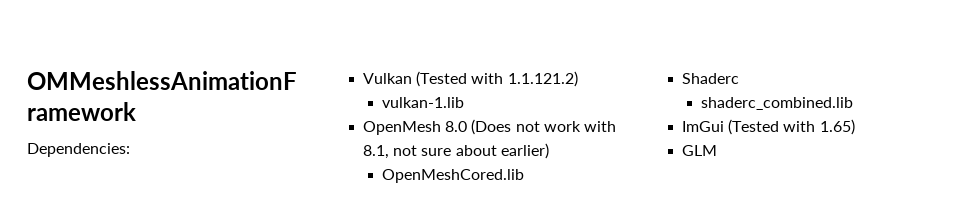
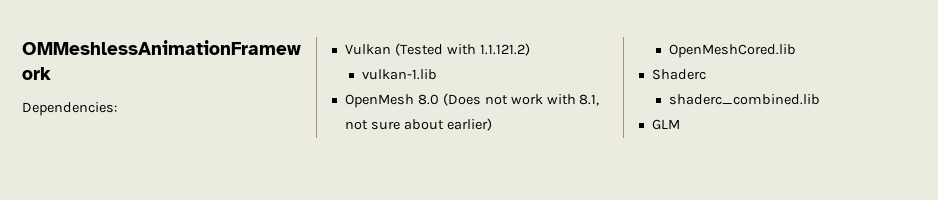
- ImGui (Tested with 1.65)

